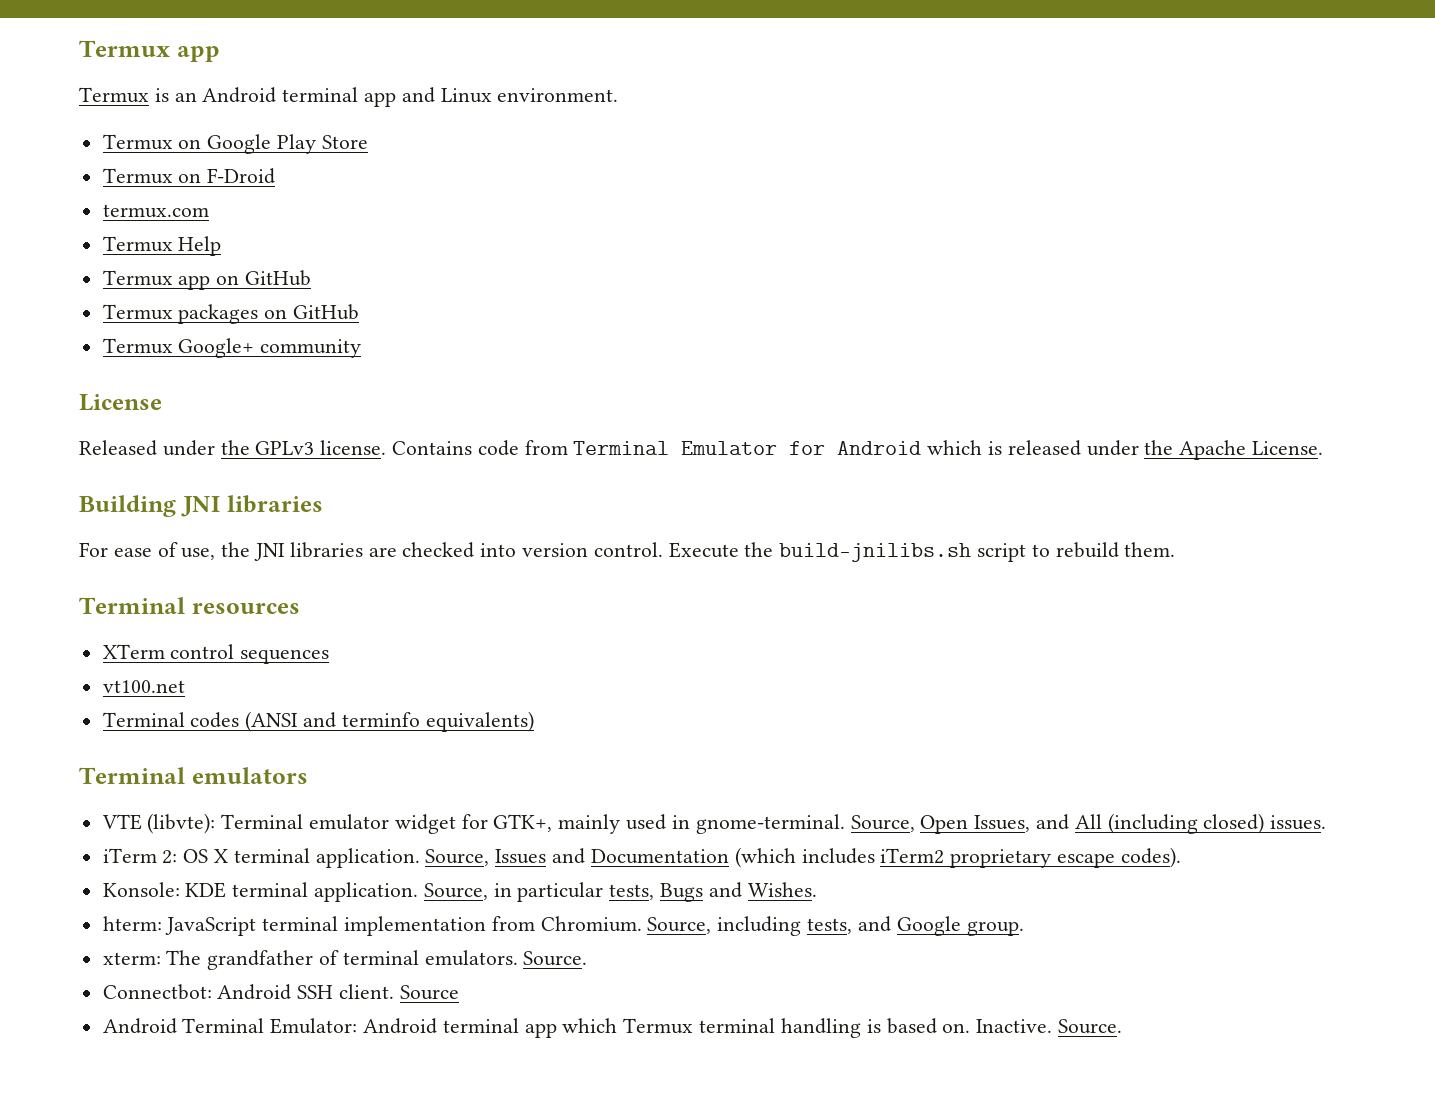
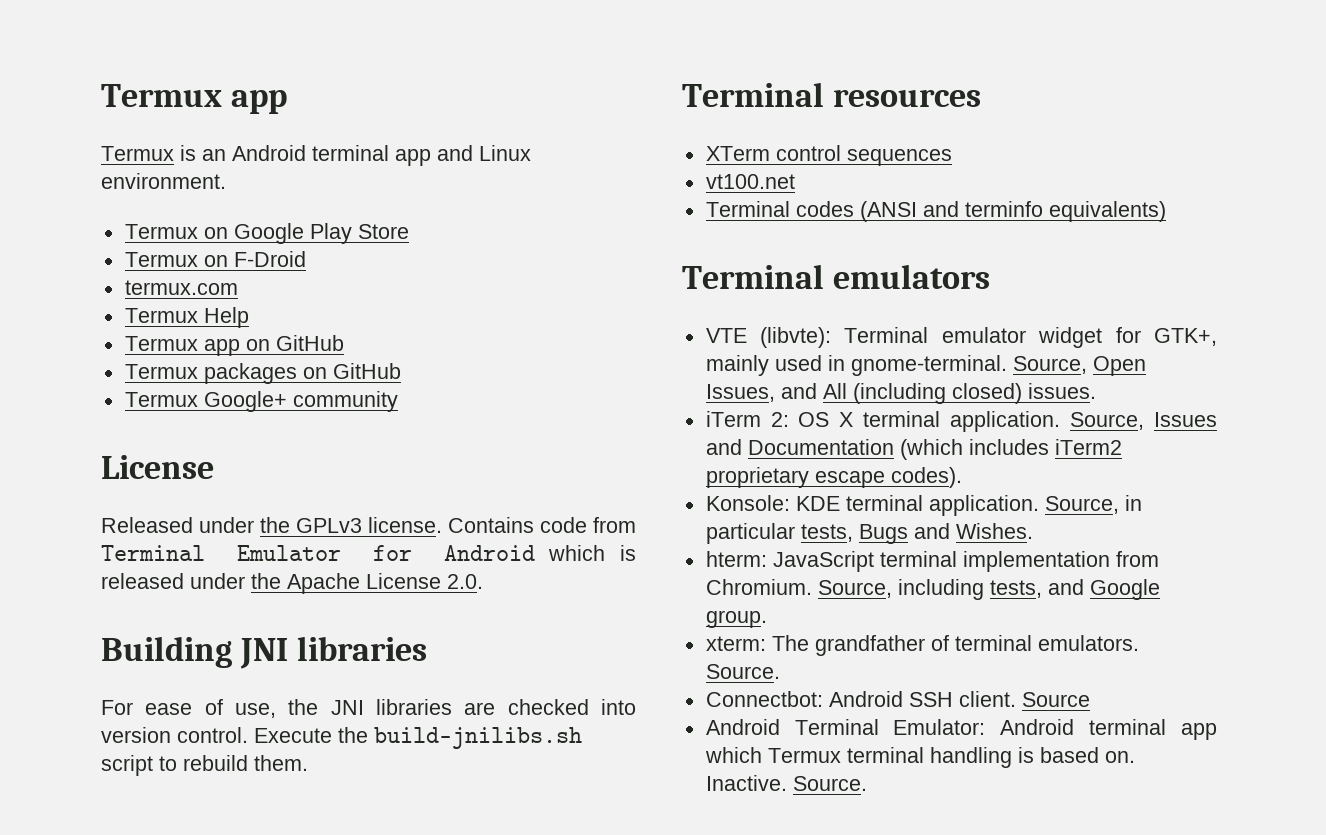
- Contains code from Terminal Emulator for Android which is released under the Apache License.
+ Contains code from Terminal Emulator for Android which is released under the Apache License 2.0.

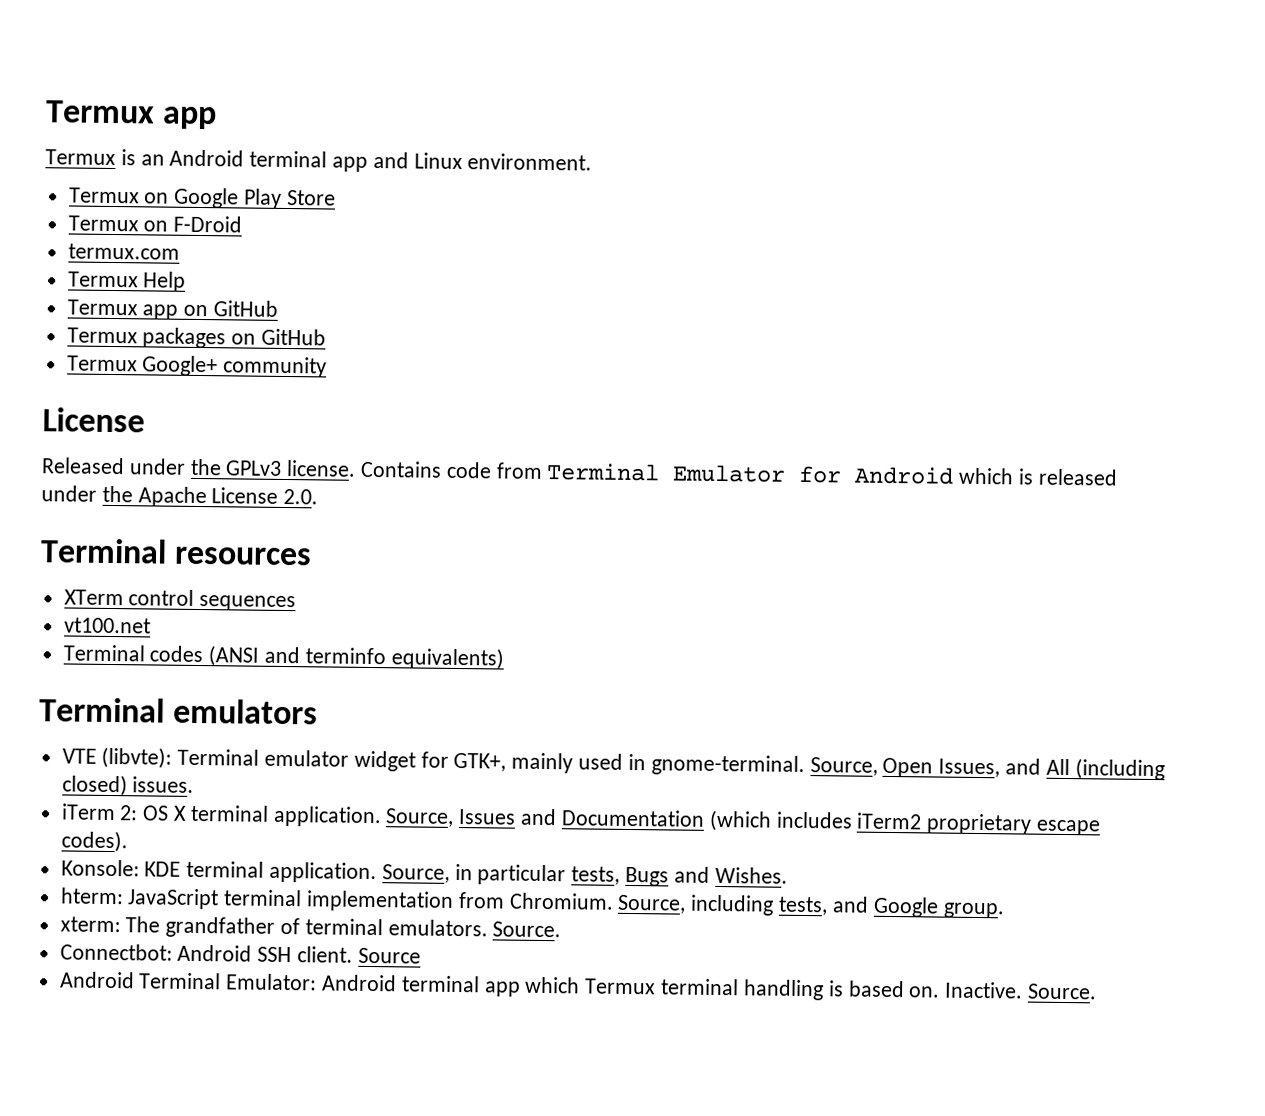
- Building JNI libraries
- For ease of use, the JNI libraries are checked into version control. Execute the build-jnilibs.sh script to rebuild them.

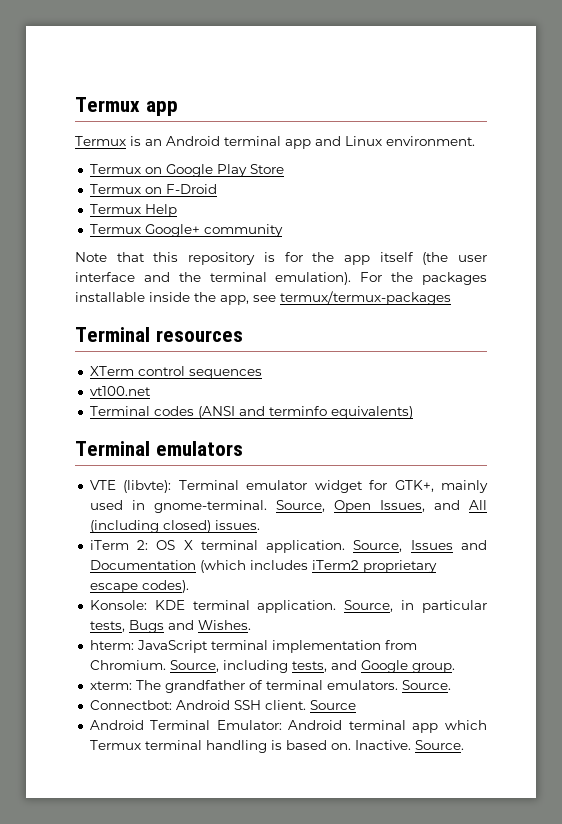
- termux.com
- Termux app on GitHub
- Termux packages on GitHub
  Termux Google+ community
- License
- Released under the GPLv3 license. Contains code from Terminal Emulator for Android which is released under the Apache License 2.0.
+ Note that this repository is for the app itself (the user interface and the terminal emulation). For the packages installable inside the app, see termux/termux-packages

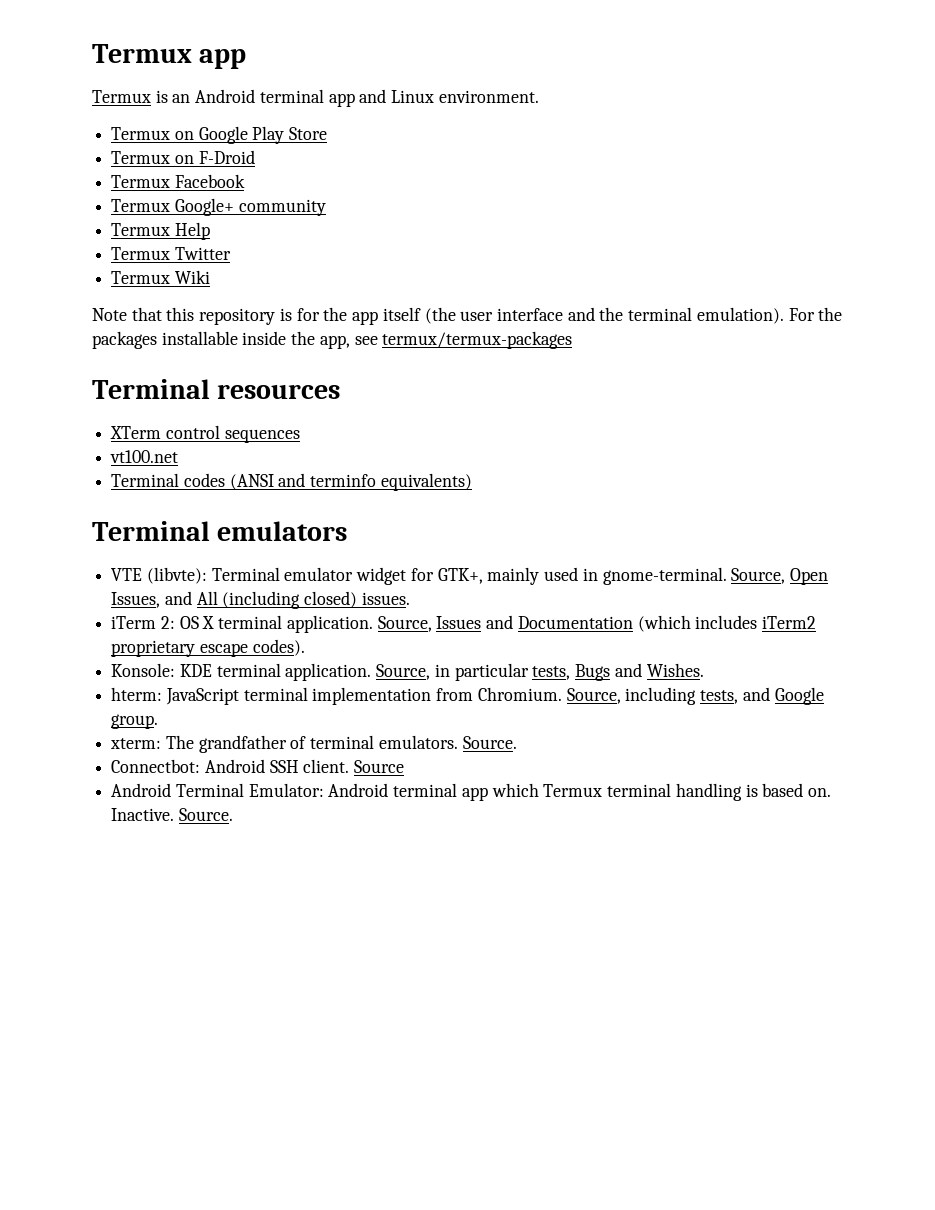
- Termux Help
+ Termux Facebook
+ Termux Help
+ Termux Twitter
+ Termux Wiki

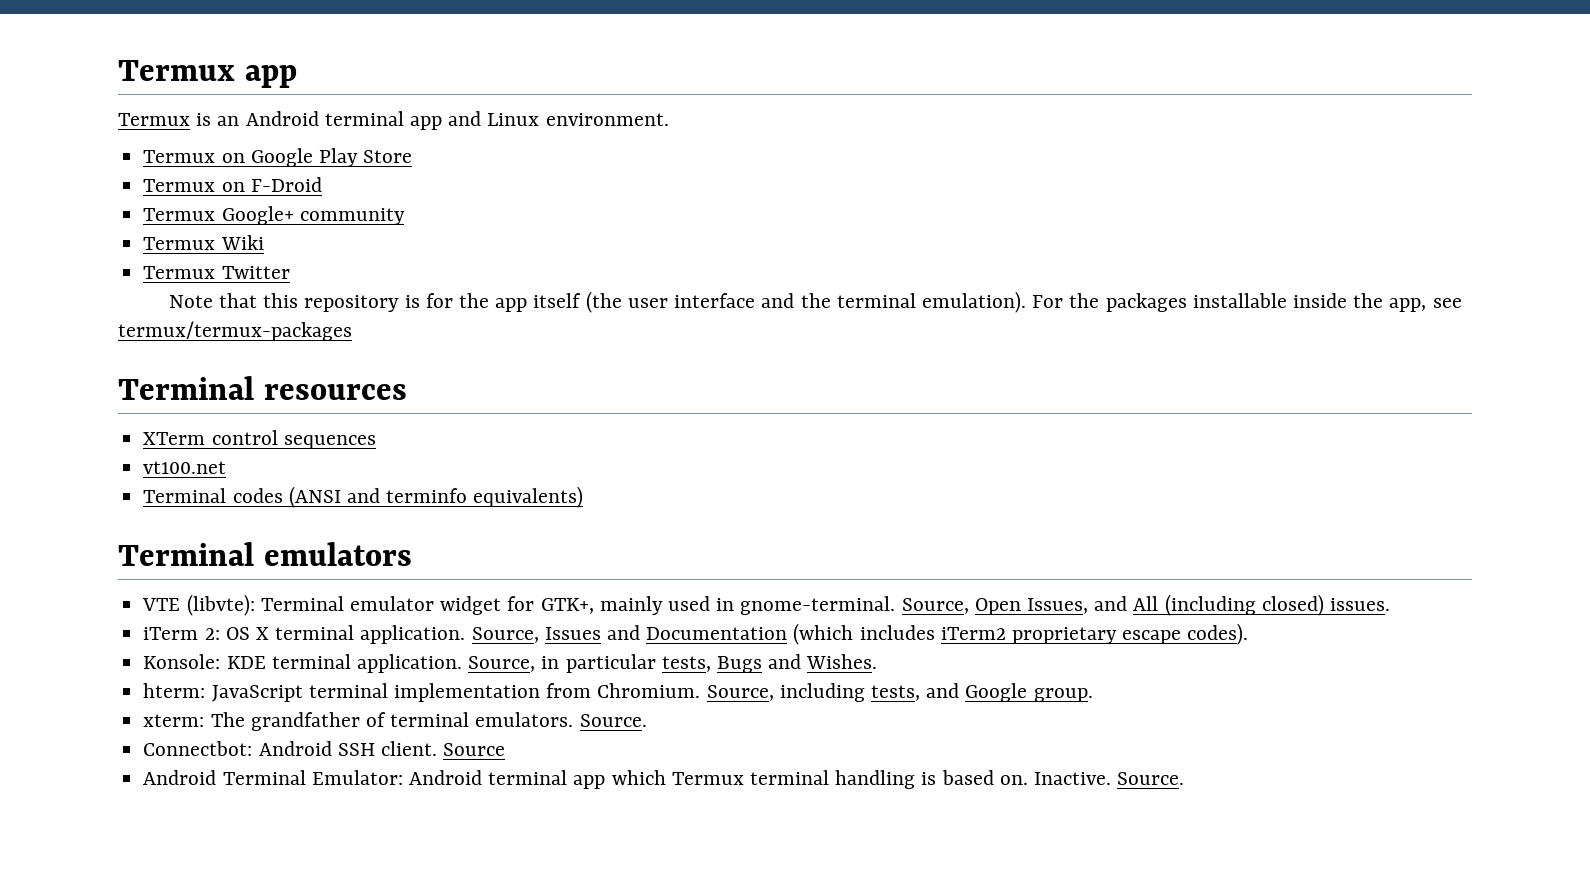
- Termux Facebook
- Termux Help
+ Termux Wiki
- Termux Wiki

